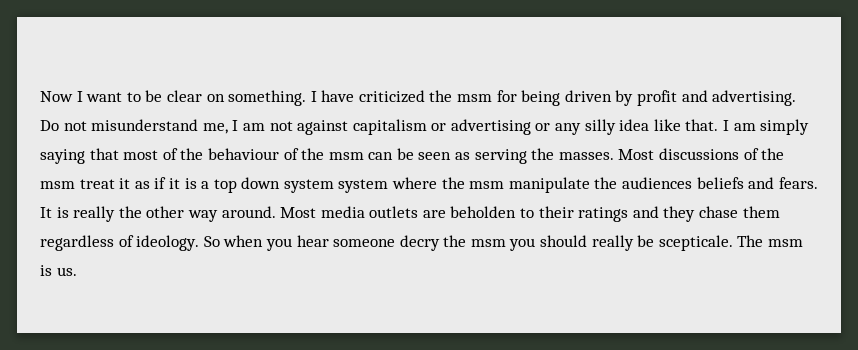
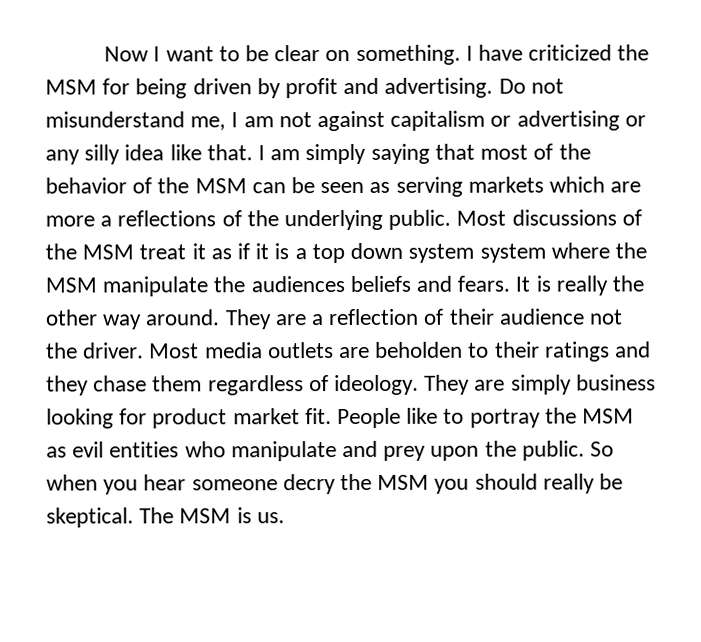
- I have criticized the msm for being driven by profit and advertising.
+ I have criticized the MSM for being driven by profit and advertising.
- I am simply saying that most of the behaviour of the msm can be seen as serving the masses.
+ I am simply saying that most of the behavior of the MSM can be seen as serving markets which are more a reflections of the underlying public.
- Most discussions of the msm treat it as if it is a top down system system where the msm manipulate the audiences beliefs and fears.
+ Most discussions of the MSM treat it as if it is a top down system system where the MSM manipulate the audiences beliefs and fears.
+ They are a reflection of their audience not the driver.
+ They are simply business looking for product market fit. People like to portray the MSM as evil entities who manipulate and prey upon the public.
- So when you hear someone decry the msm you should really be scepticale. The msm is us.
+ So when you hear someone decry the MSM you should really be skeptical. The MSM is us.

